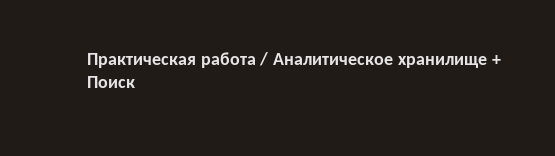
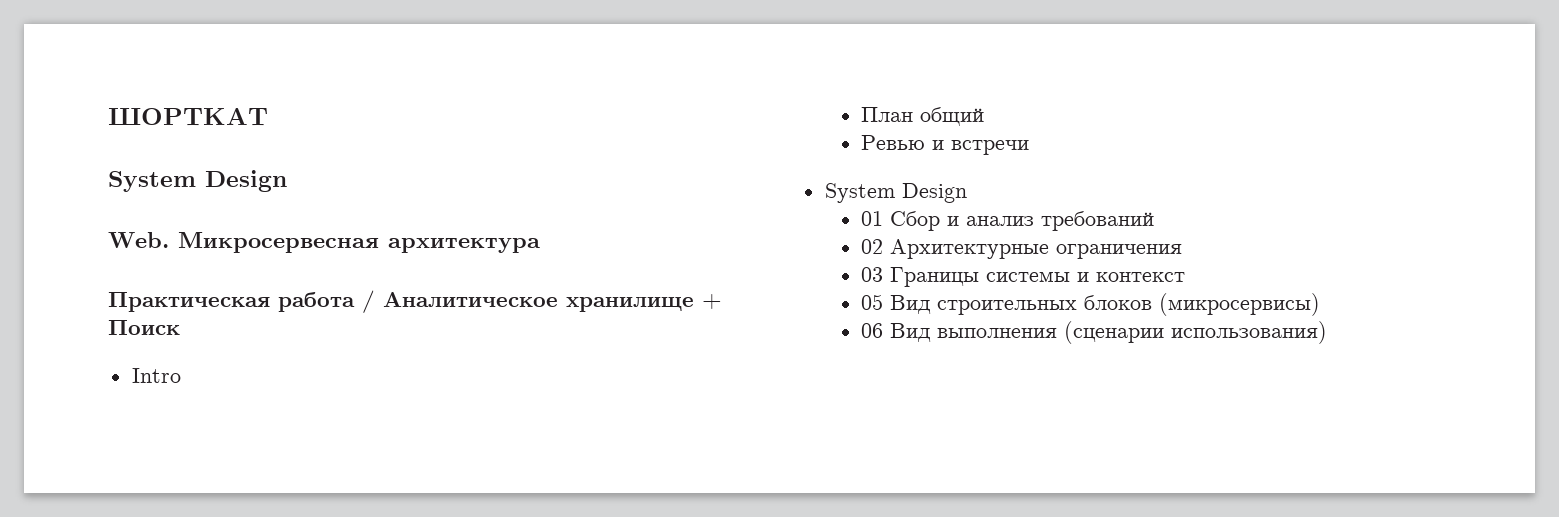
+ ШОРТКАТ
+ System Design
+ Web. Микросервесная архитектура
+ Intro
+ План общий
+ Ревью и встречи
+ System Design
+ 01 Сбор и анализ требований
+ 02 Архитектурные ограничения
+ 03 Границы системы и контекст
+ 05 Вид строительных блоков (микросервисы)
+ 06 Вид выполнения (сценарии использования)

